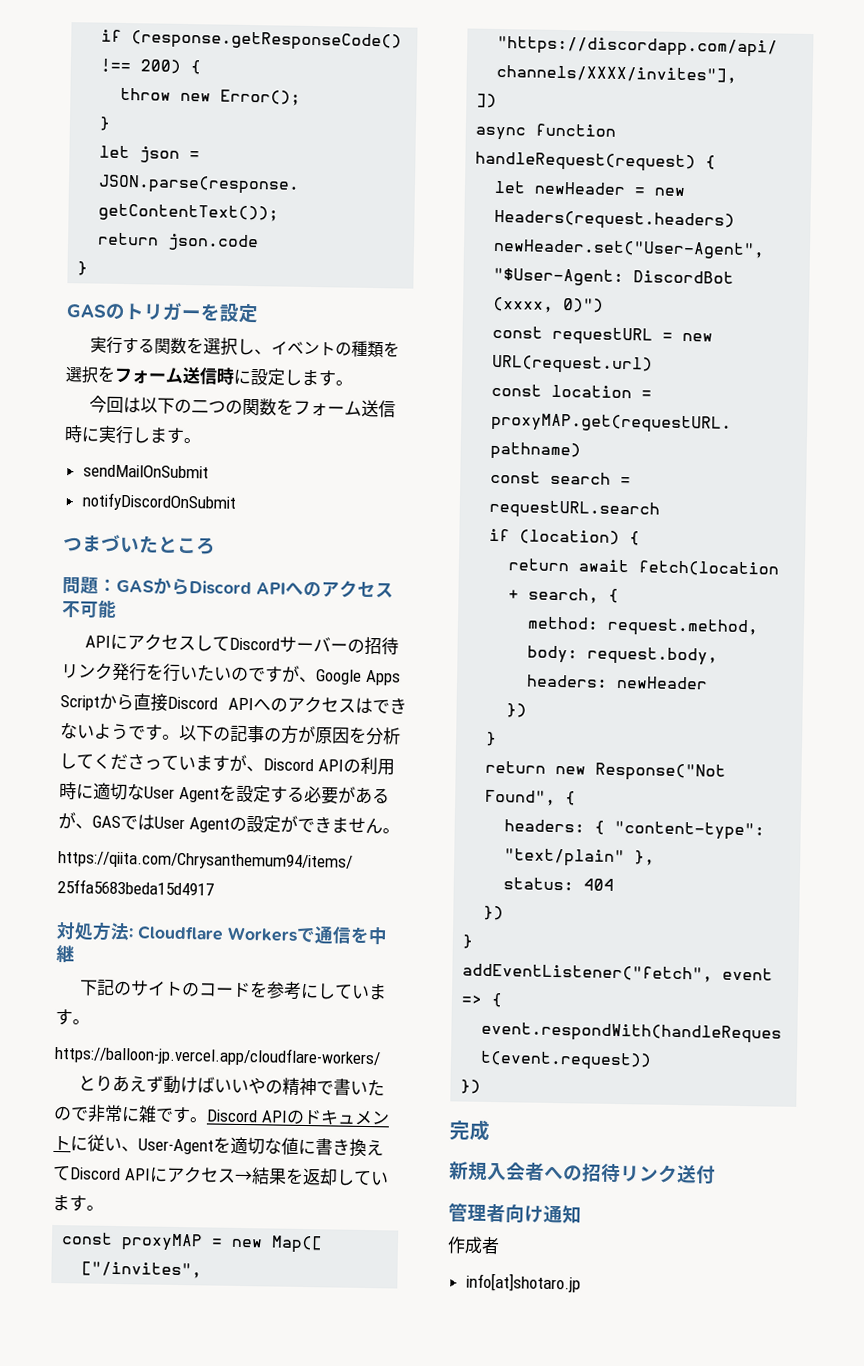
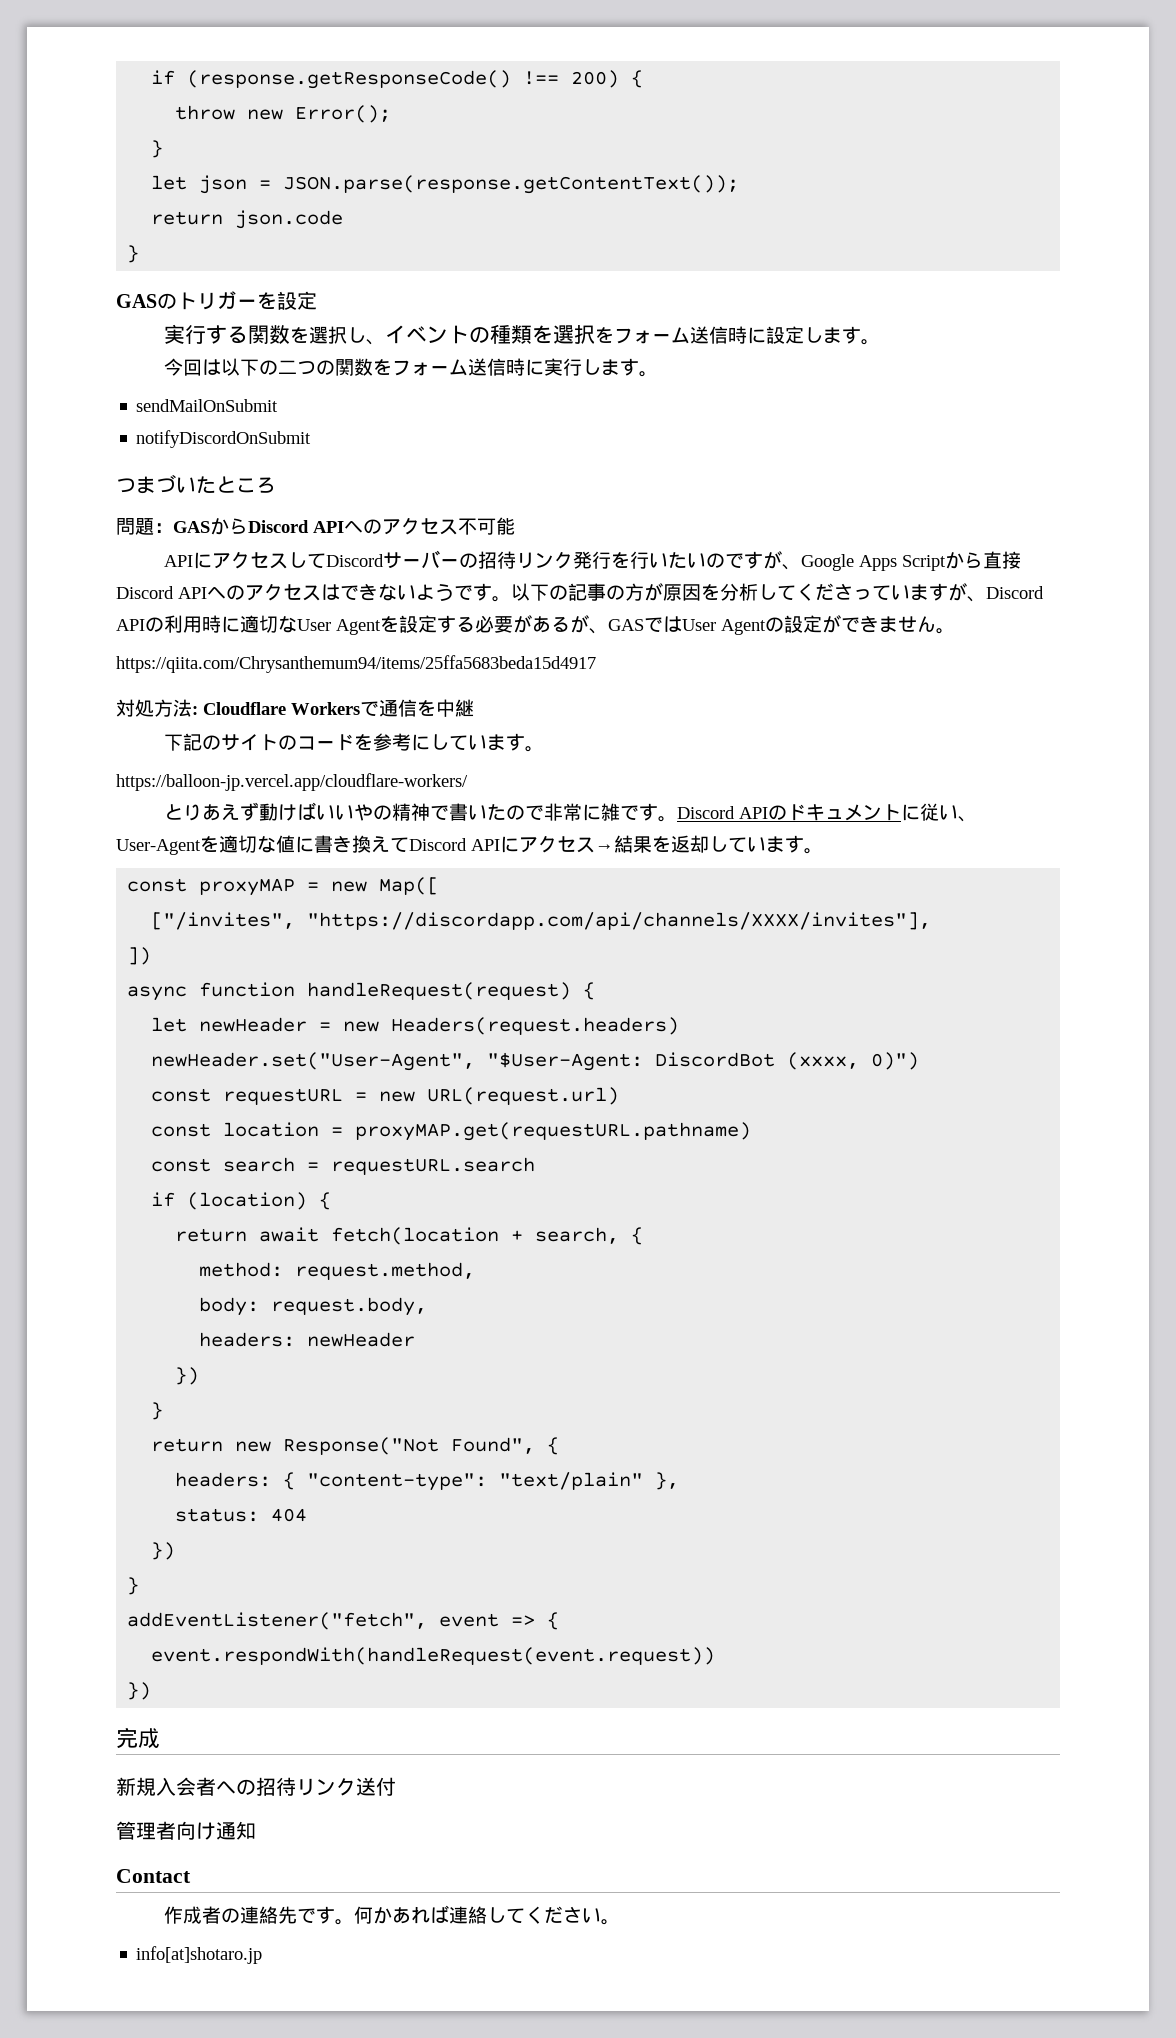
+ Contact
- 作成者
+ 作成者の連絡先です。何かあれば連絡してください。

